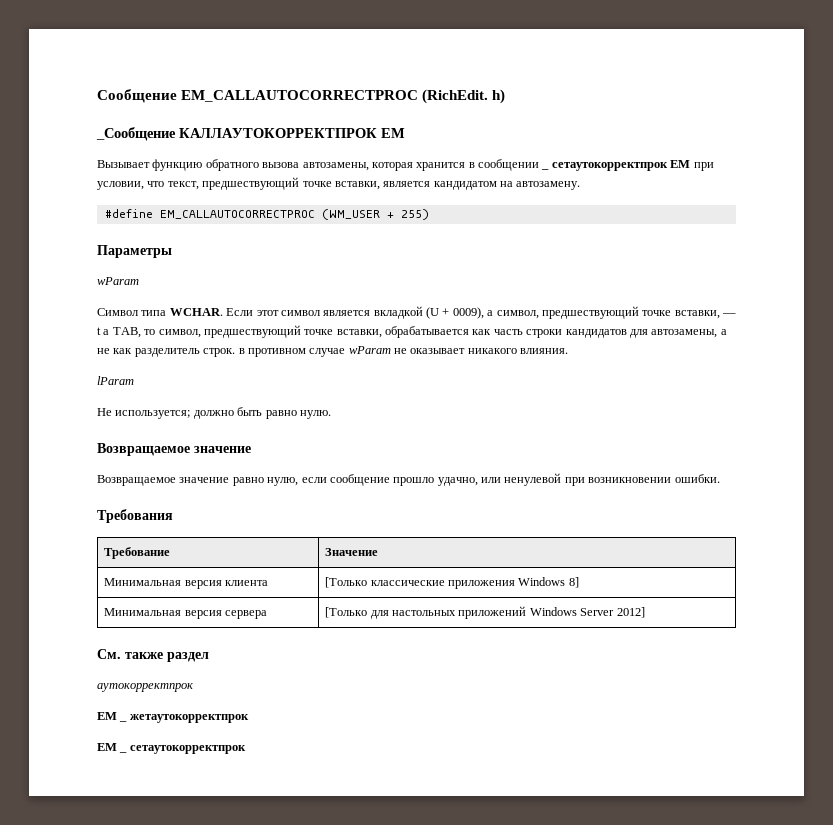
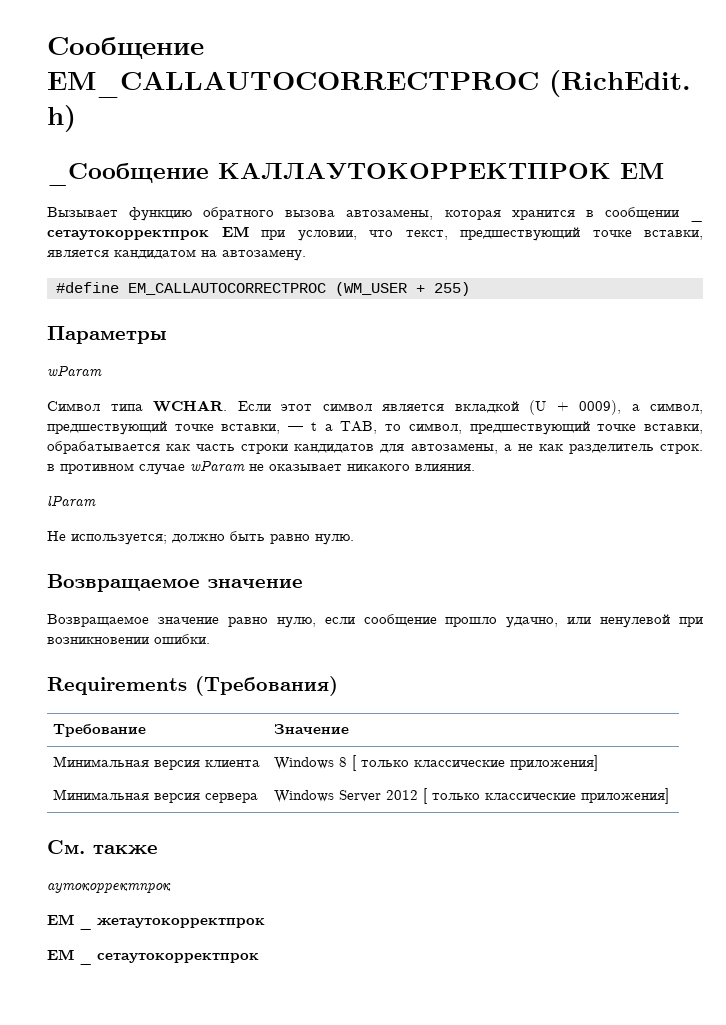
- Требования
+ Requirements (Требования)
- Минимальная версия клиента | [Только классические приложения Windows 8]
- Минимальная версия сервера | [Только для настольных приложений Windows Server 2012]
+ Минимальная версия клиента | Windows 8 [ только классические приложения]
+ Минимальная версия сервера | Windows Server 2012 [ только классические приложения]
- См. также раздел
+ См. также

